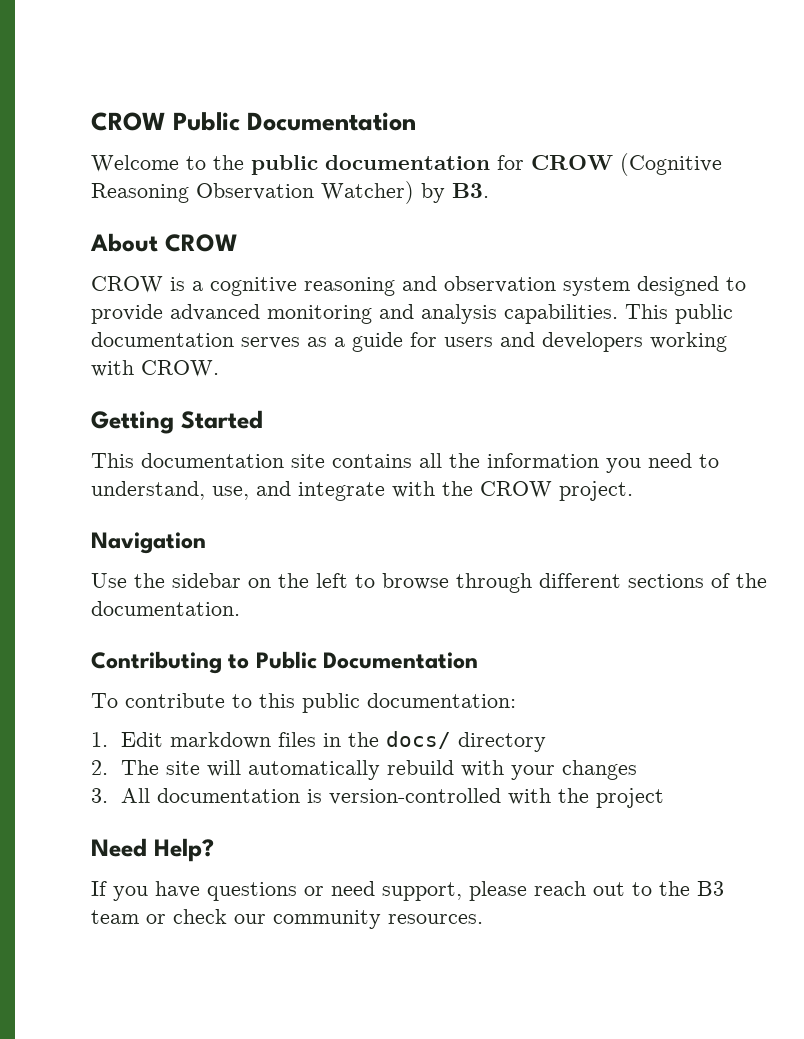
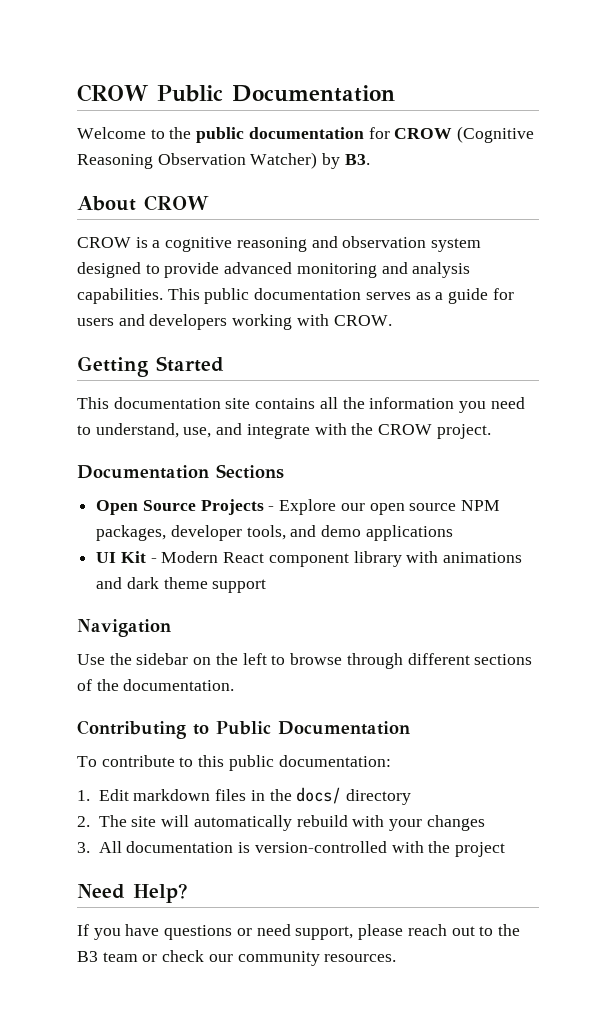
+ Documentation Sections
+ Open Source Projects - Explore our open source NPM packages, developer tools, and demo applications
+ UI Kit - Modern React component library with animations and dark theme support

